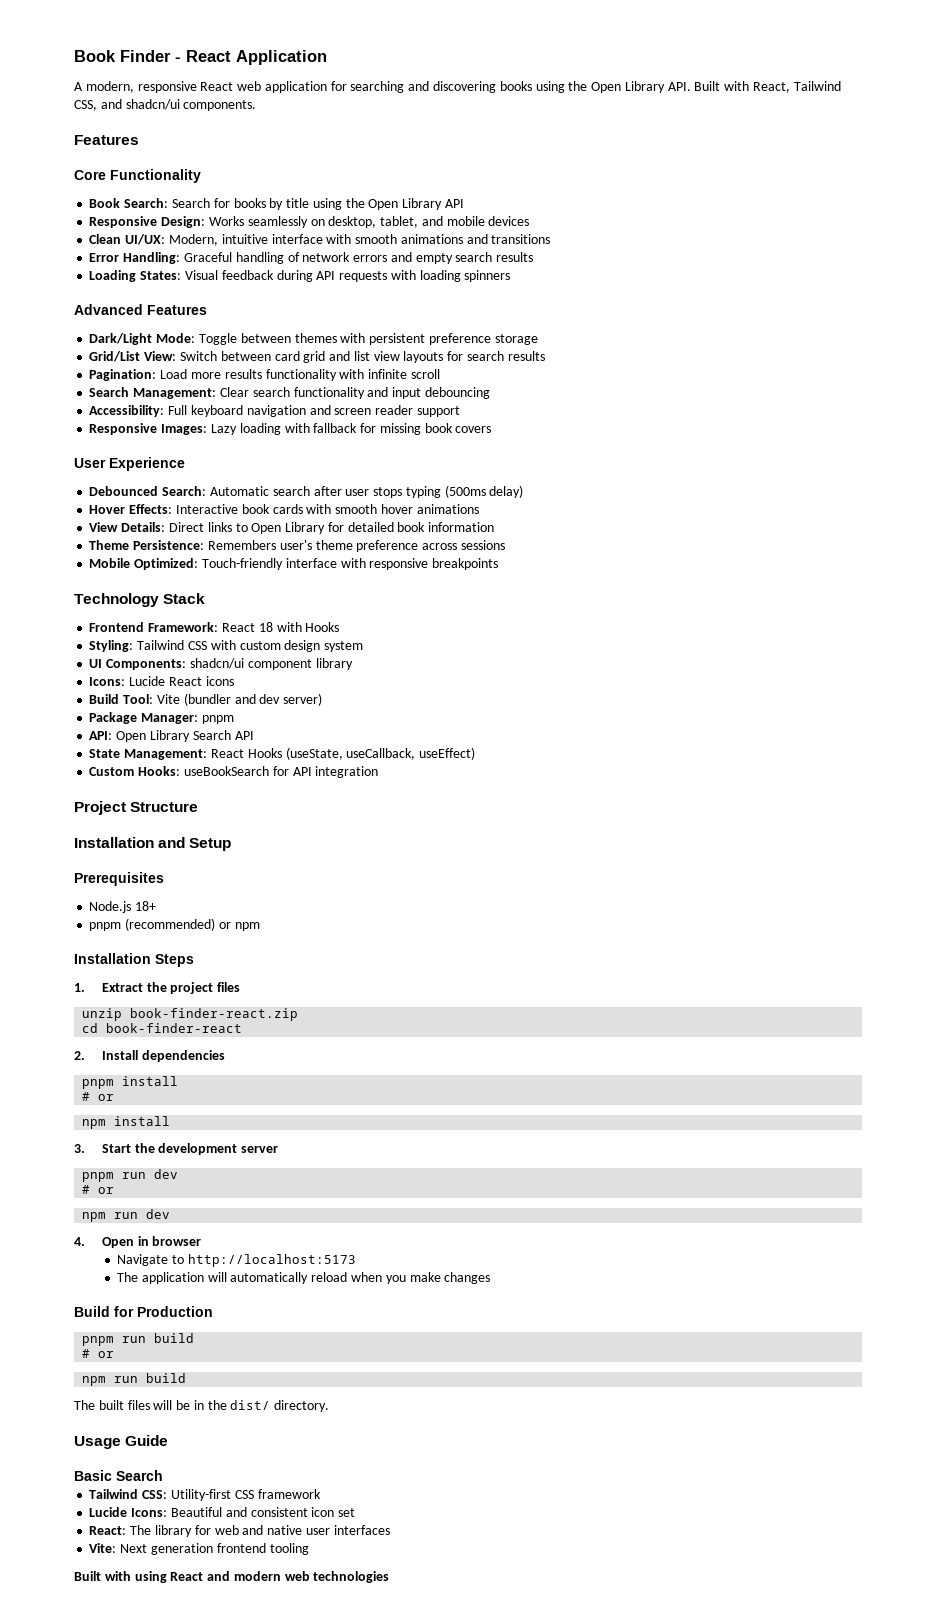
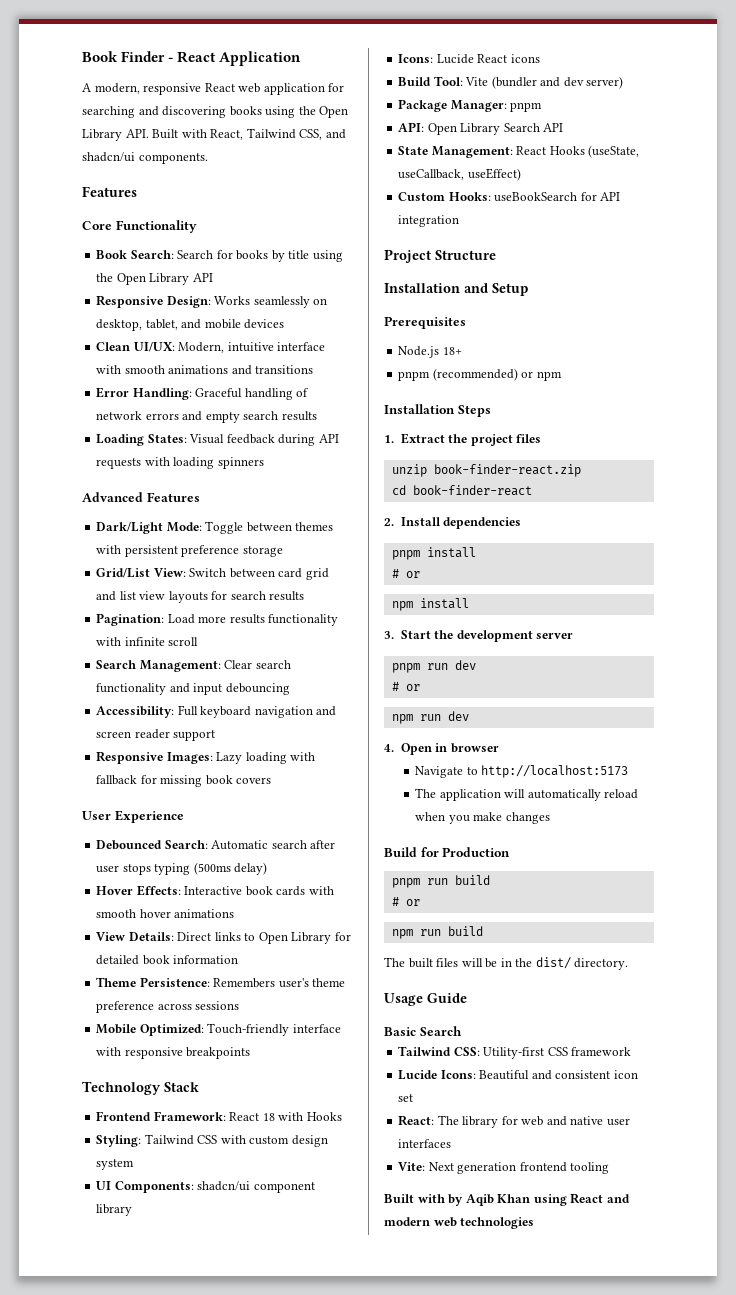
- Built with using React and modern web technologies
+ Built with by Aqib Khan using React and modern web technologies

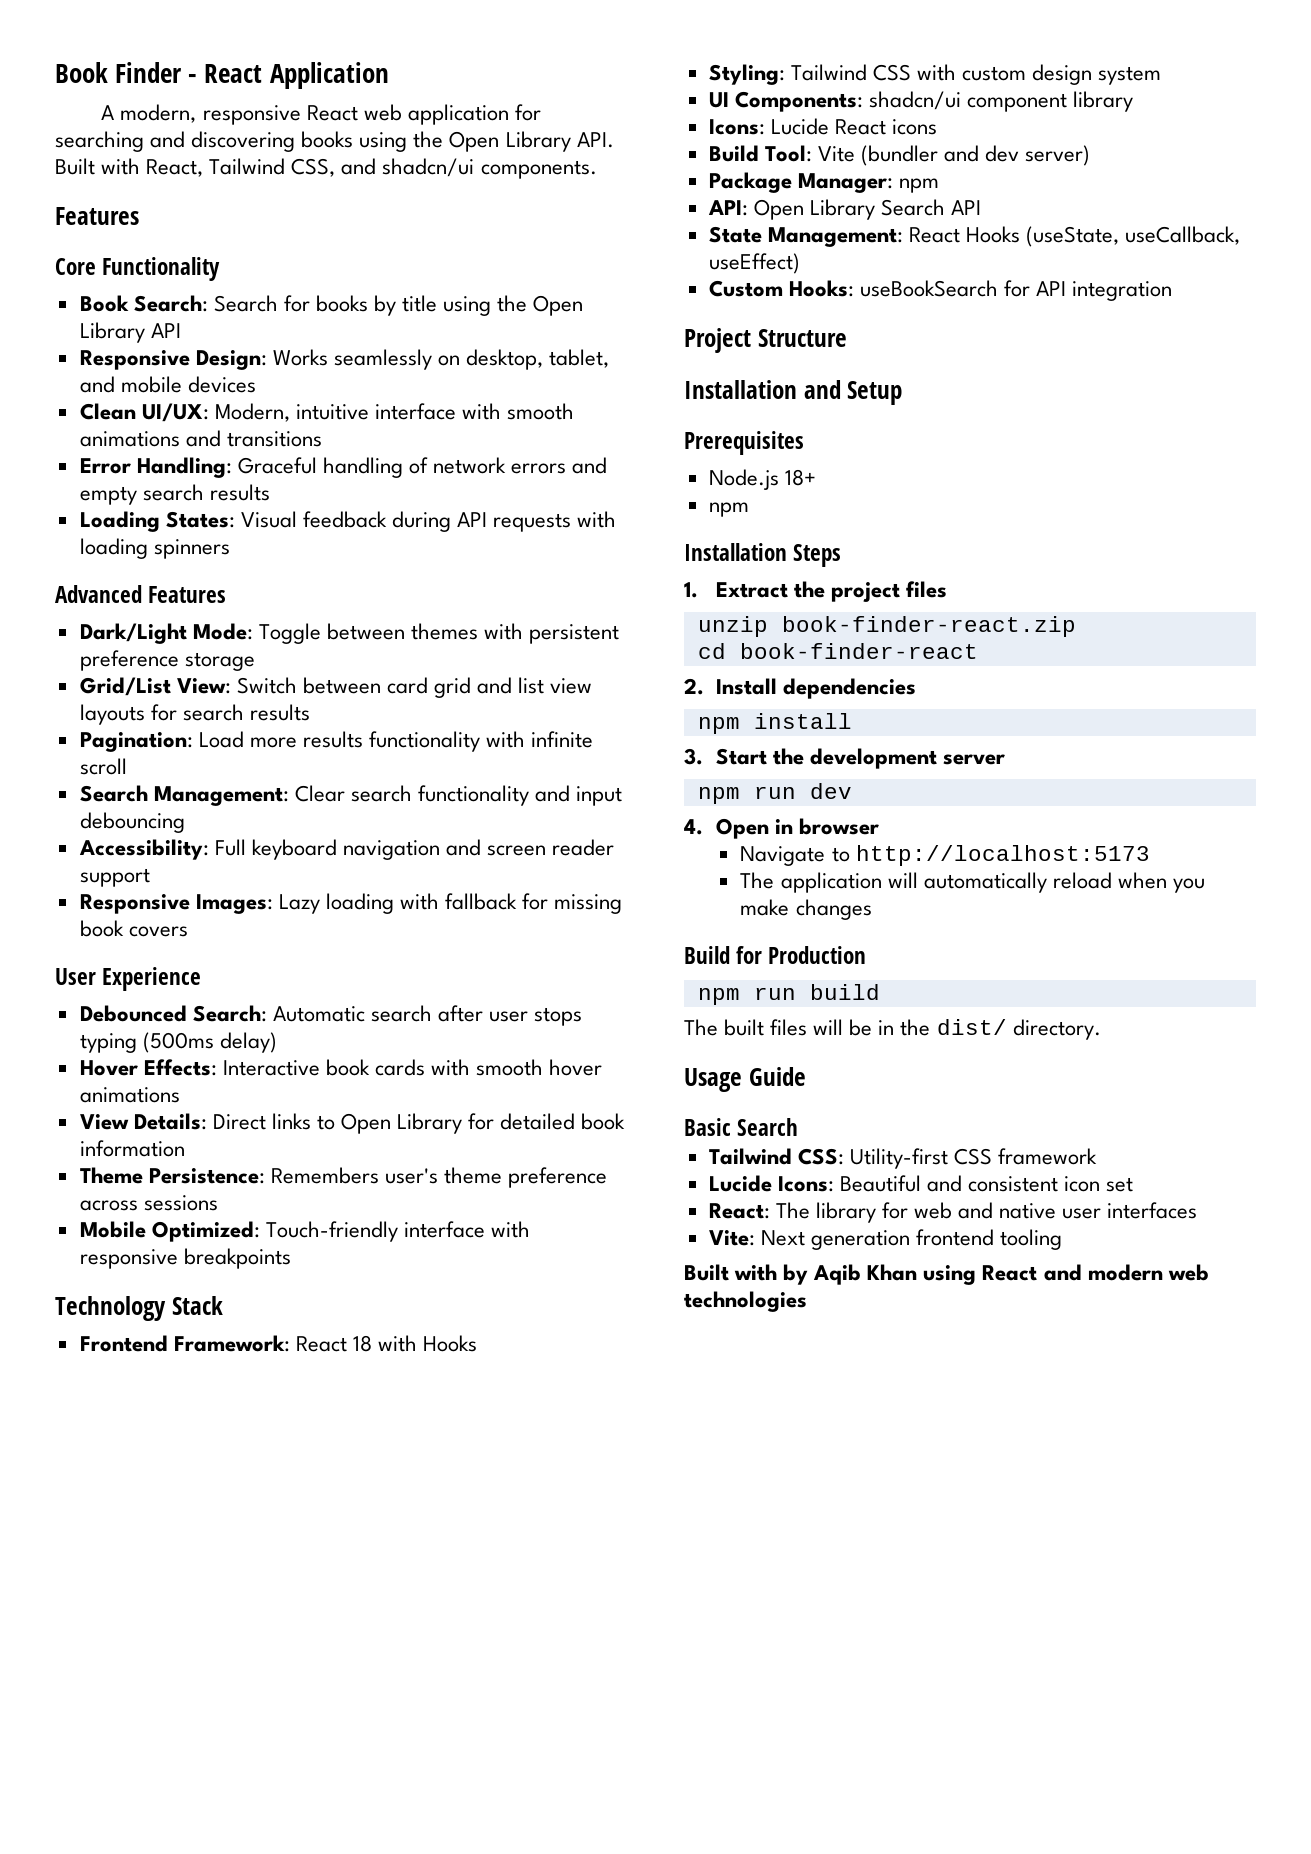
- Package Manager: pnpm
+ Package Manager: npm
  Node.js 18+
- pnpm (recommended) or npm
+ npm
- pnpm install
- # or
- pnpm run dev
- # or
- pnpm run build
- # or

